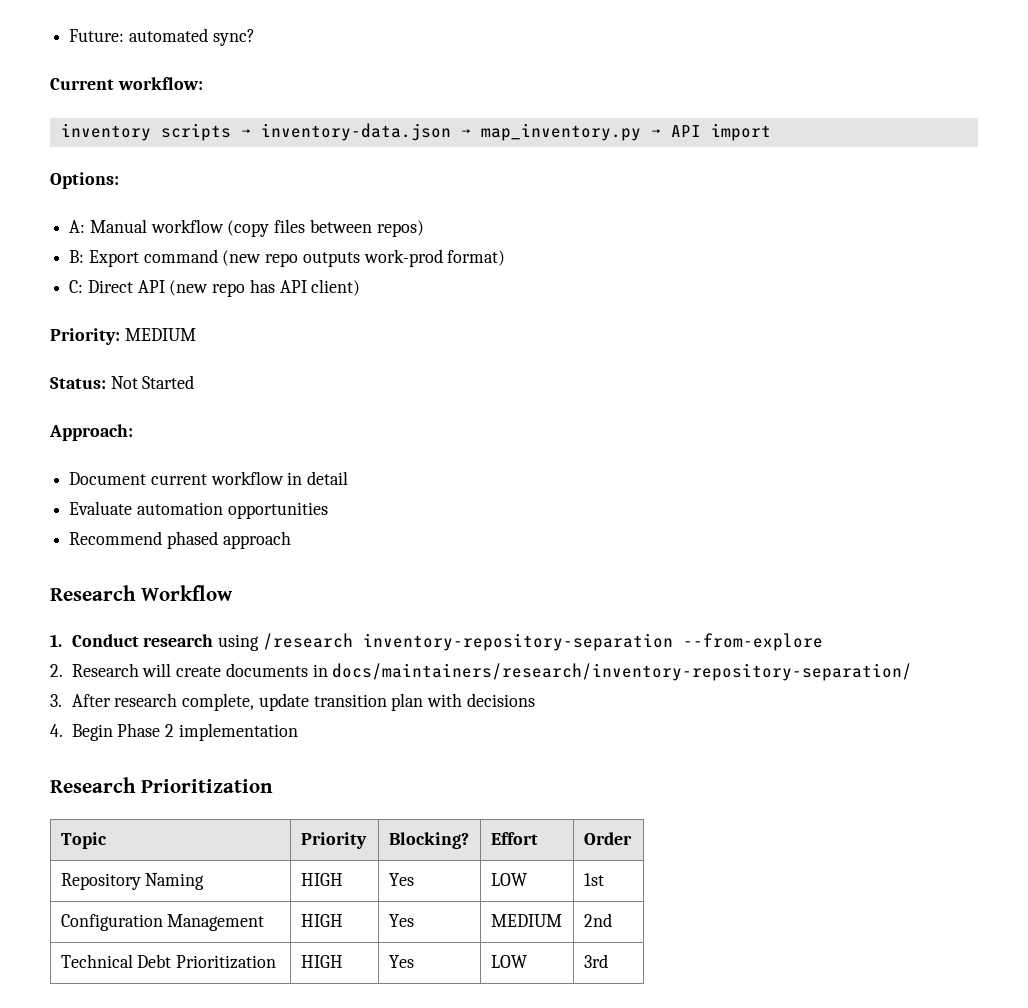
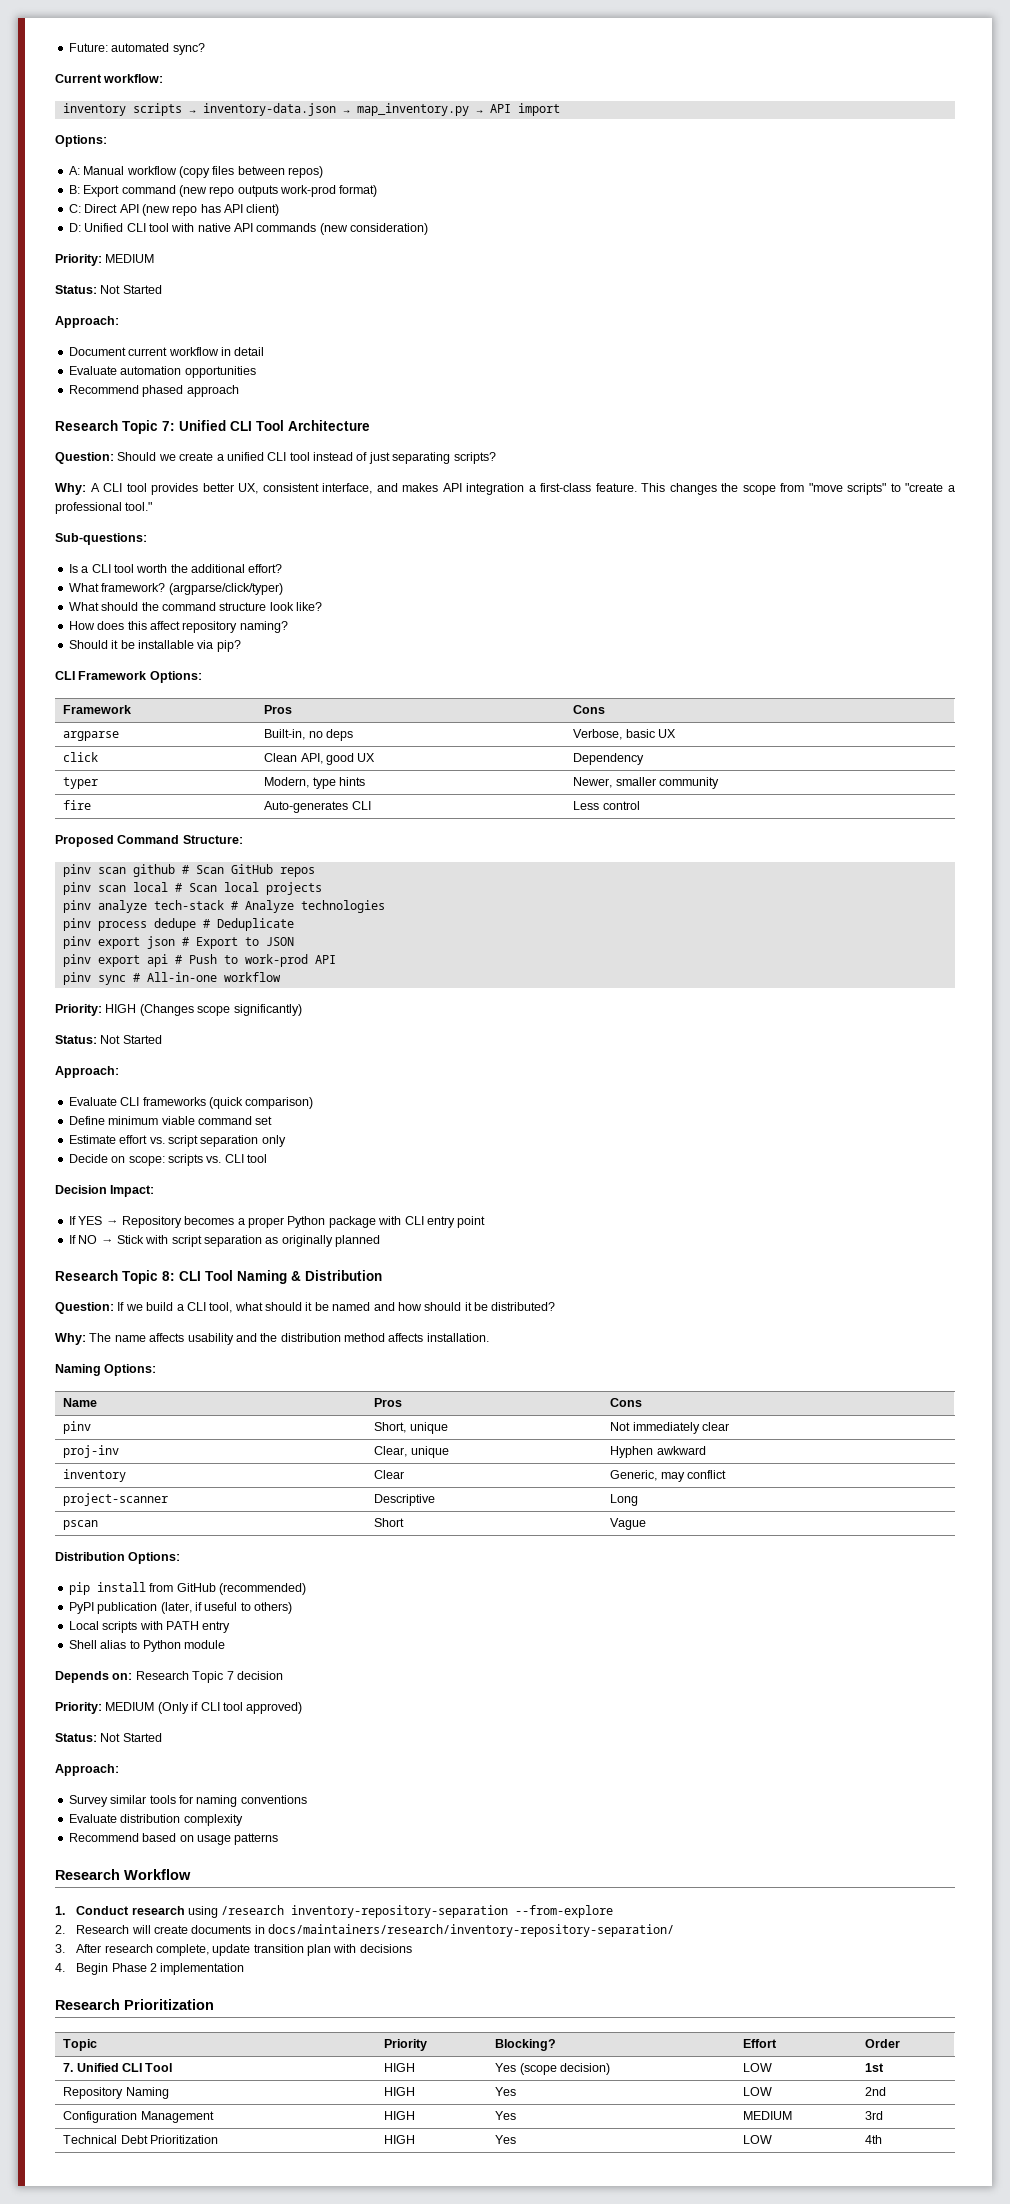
+ D: Unified CLI tool with native API commands (new consideration)
+ Research Topic 7: Unified CLI Tool Architecture
+ Question: Should we create a unified CLI tool instead of just separating scripts?
+ Why: A CLI tool provides better UX, consistent interface, and makes API integration a first-class feature. This changes the scope from "move scripts" to "create a professional tool."
+ Sub-questions:
+ Is a CLI tool worth the additional effort?
+ What framework? (argparse/click/typer)
+ What should the command structure look like?
+ How does this affect repository naming?
+ Should it be installable via pip?
+ CLI Framework Options:
+ Framework | Pros | Cons
+ argparse | Built-in, no deps | Verbose, basic UX
+ click | Clean API, good UX | Dependency
+ typer | Modern, type hints | Newer, smaller community
+ fire | Auto-generates CLI | Less control
+ Proposed Command Structure:
+ pinv scan github # Scan GitHub repos
+ pinv scan local # Scan local projects
+ pinv analyze tech-stack # Analyze technologies
+ pinv process dedupe # Deduplicate
+ pinv export json # Export to JSON
+ pinv export api # Push to work-prod API
+ pinv sync # All-in-one workflow
+ Priority: HIGH (Changes scope significantly)
+ Status: Not Started
+ Approach:
+ Evaluate CLI frameworks (quick comparison)
+ Define minimum viable command set
+ Estimate effort vs. script separation only
+ Decide on scope: scripts vs. CLI tool
+ Decision Impact:
+ If YES → Repository becomes a proper Python package with CLI entry point
+ If NO → Stick with script separation as originally planned
+ Research Topic 8: CLI Tool Naming & Distribution
+ Question: If we build a CLI tool, what should it be named and how should it be distributed?
+ Why: The name affects usability and the distribution method affects installation.
+ Naming Options:
+ Name | Pros | Cons
+ pinv | Short, unique | Not immediately clear
+ proj-inv | Clear, unique | Hyphen awkward
+ inventory | Clear | Generic, may conflict
+ project-scanner | Descriptive | Long
+ pscan | Short | Vague
+ Distribution Options:
+ pip install from GitHub (recommended)
+ PyPI publication (later, if useful to others)
+ Local scripts with PATH entry
+ Shell alias to Python module
+ Depends on: Research Topic 7 decision
+ Priority: MEDIUM (Only if CLI tool approved)
+ Status: Not Started
+ Approach:
+ Survey similar tools for naming conventions
+ Evaluate distribution complexity
+ Recommend based on usage patterns
+ 7. Unified CLI Tool | HIGH | Yes (scope decision) | LOW | 1st
- Repository Naming | HIGH | Yes | LOW | 1st
+ Repository Naming | HIGH | Yes | LOW | 2nd
- Configuration Management | HIGH | Yes | MEDIUM | 2nd
+ Configuration Management | HIGH | Yes | MEDIUM | 3rd
- Technical Debt Prioritization | HIGH | Yes | LOW | 3rd
+ Technical Debt Prioritization | HIGH | Yes | LOW | 4th

